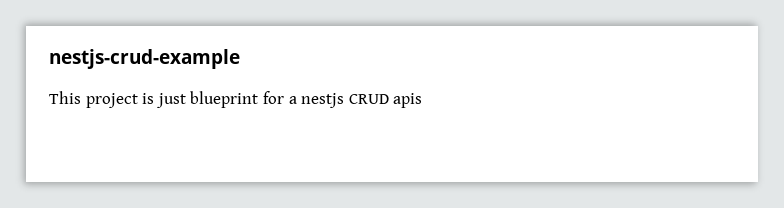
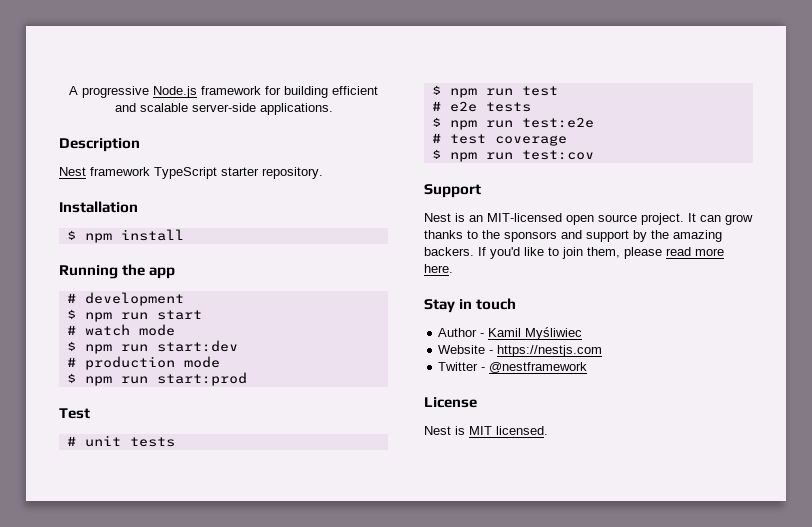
- nestjs-crud-example
- This project is just blueprint for a nestjs CRUD apis
+ A progressive Node.js framework for building efficient and scalable server-side applications.
+ Description
+ Nest framework TypeScript starter repository.
+ Installation
+ $ npm install
+ Running the app
+ # development
+ $ npm run start
+ # watch mode
+ $ npm run start:dev
+ # production mode
+ $ npm run start:prod
+ Test
+ # unit tests
+ $ npm run test
+ # e2e tests
+ $ npm run test:e2e
+ # test coverage
+ $ npm run test:cov
+ Support
+ Nest is an MIT-licensed open source project. It can grow thanks to the sponsors and support by the amazing backers. If you'd like to join them, please read more here.
+ Stay in touch
+ Author - Kamil Myśliwiec
+ Website - https://nestjs.com
+ Twitter - @nestframework
+ License
+ Nest is MIT licensed.

